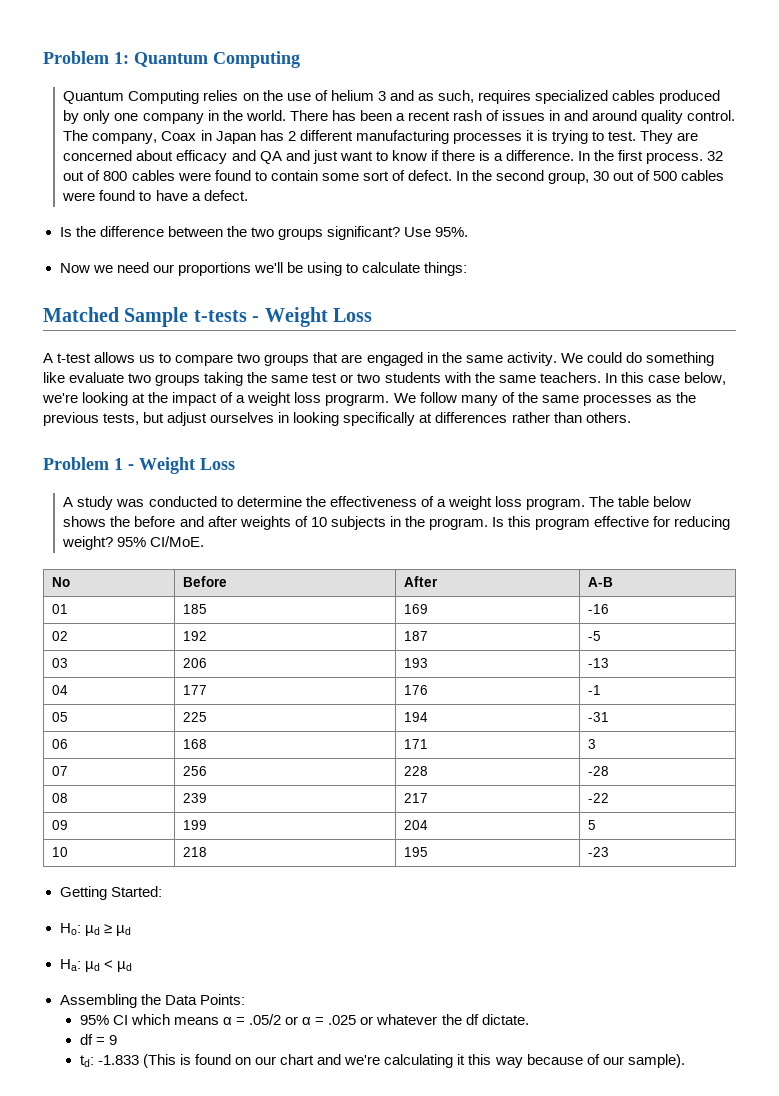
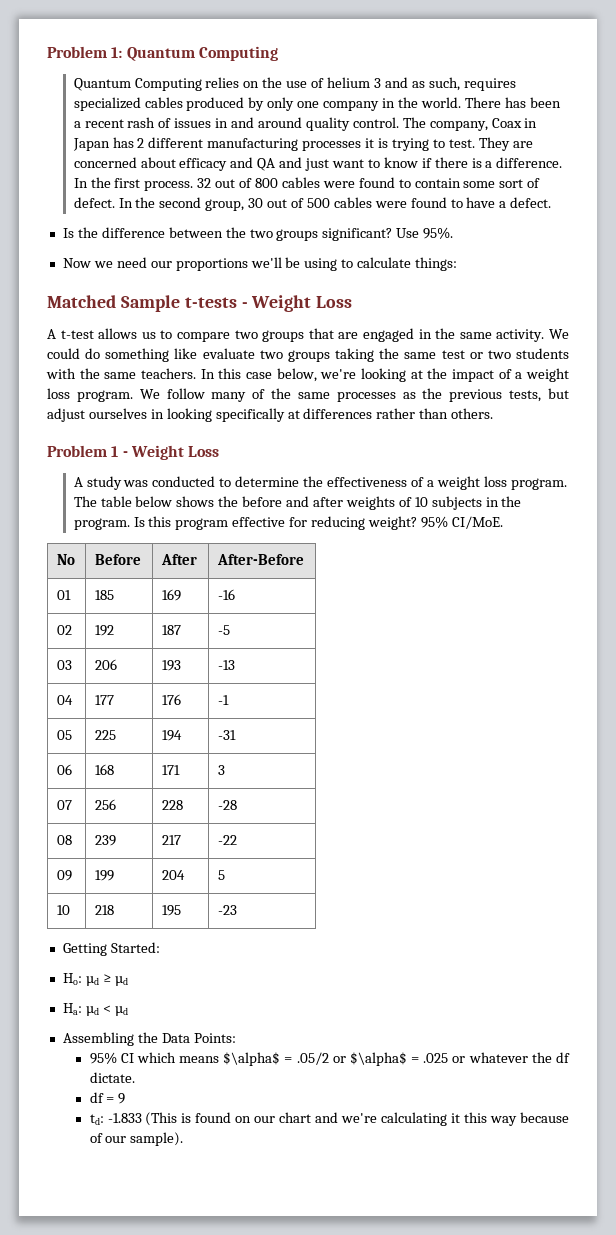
- In this case below, we're looking at the impact of a weight loss prograrm.
+ In this case below, we're looking at the impact of a weight loss program.
- No | Before | After | A-B
+ No | Before | After | After-Before
- 95% CI which means α = .05/2 or α = .025 or whatever the df dictate.
+ 95% CI which means $\alpha$ = .05/2 or $\alpha$ = .025 or whatever the df dictate.

